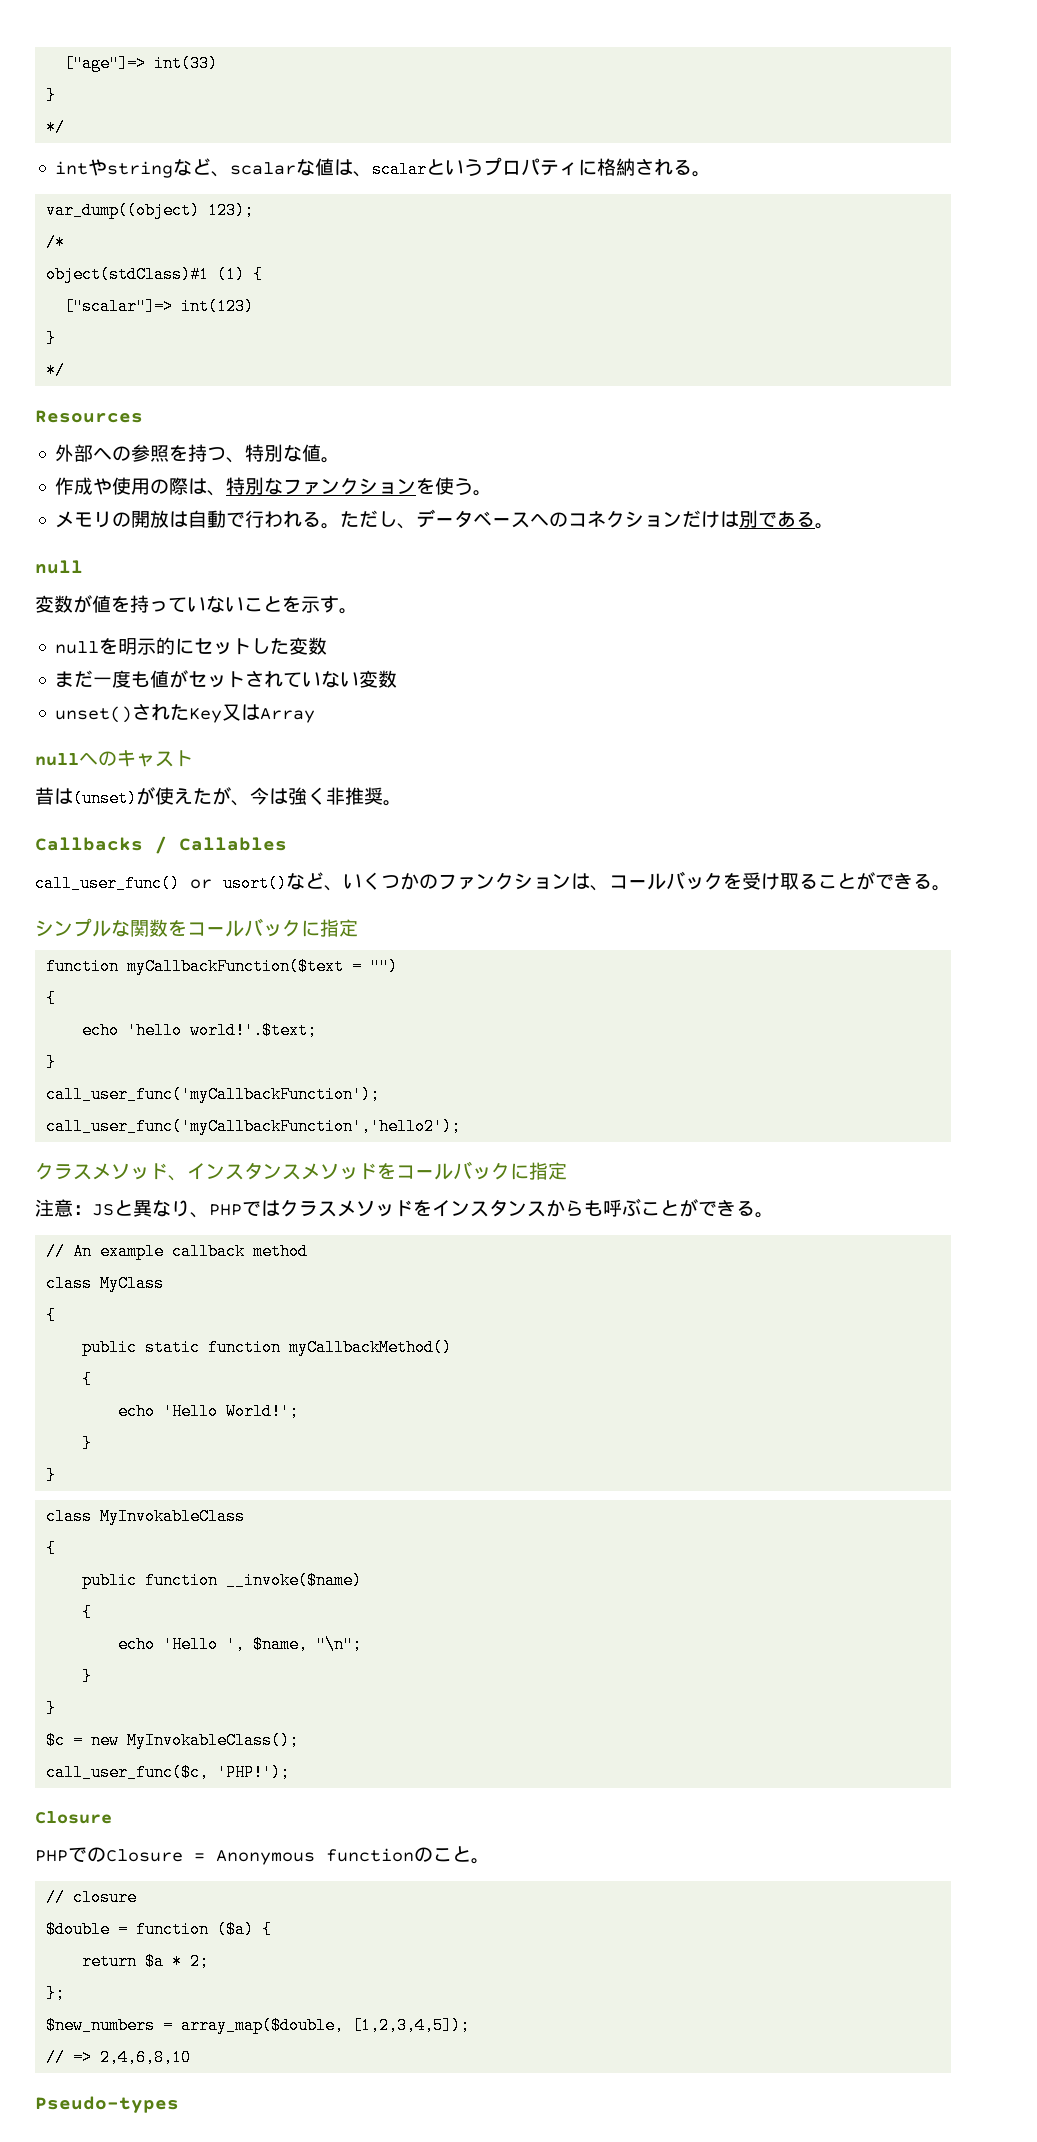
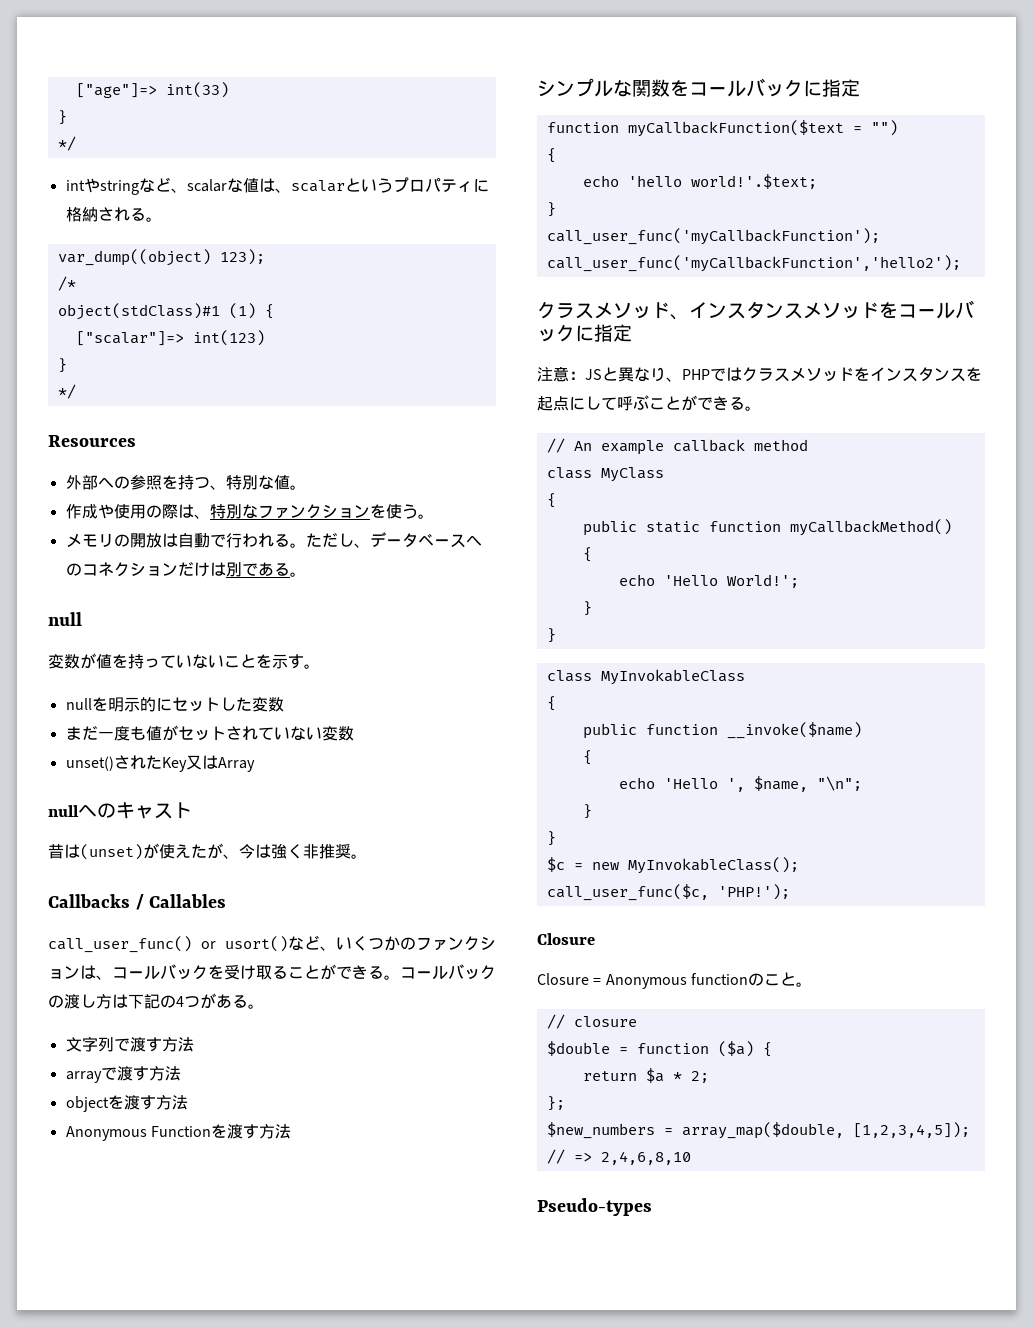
+ コールバックの渡し方は下記の4つがある。
+ 文字列で渡す方法
+ arrayで渡す方法
+ objectを渡す方法
+ Anonymous Functionを渡す方法
- 注意：JSと異なり、PHPではクラスメソッドをインスタンスからも呼ぶことができる。
+ 注意：JSと異なり、PHPではクラスメソッドをインスタンスを起点にして呼ぶことができる。
- PHPでのClosure = Anonymous functionのこと。
+ Closure = Anonymous functionのこと。

